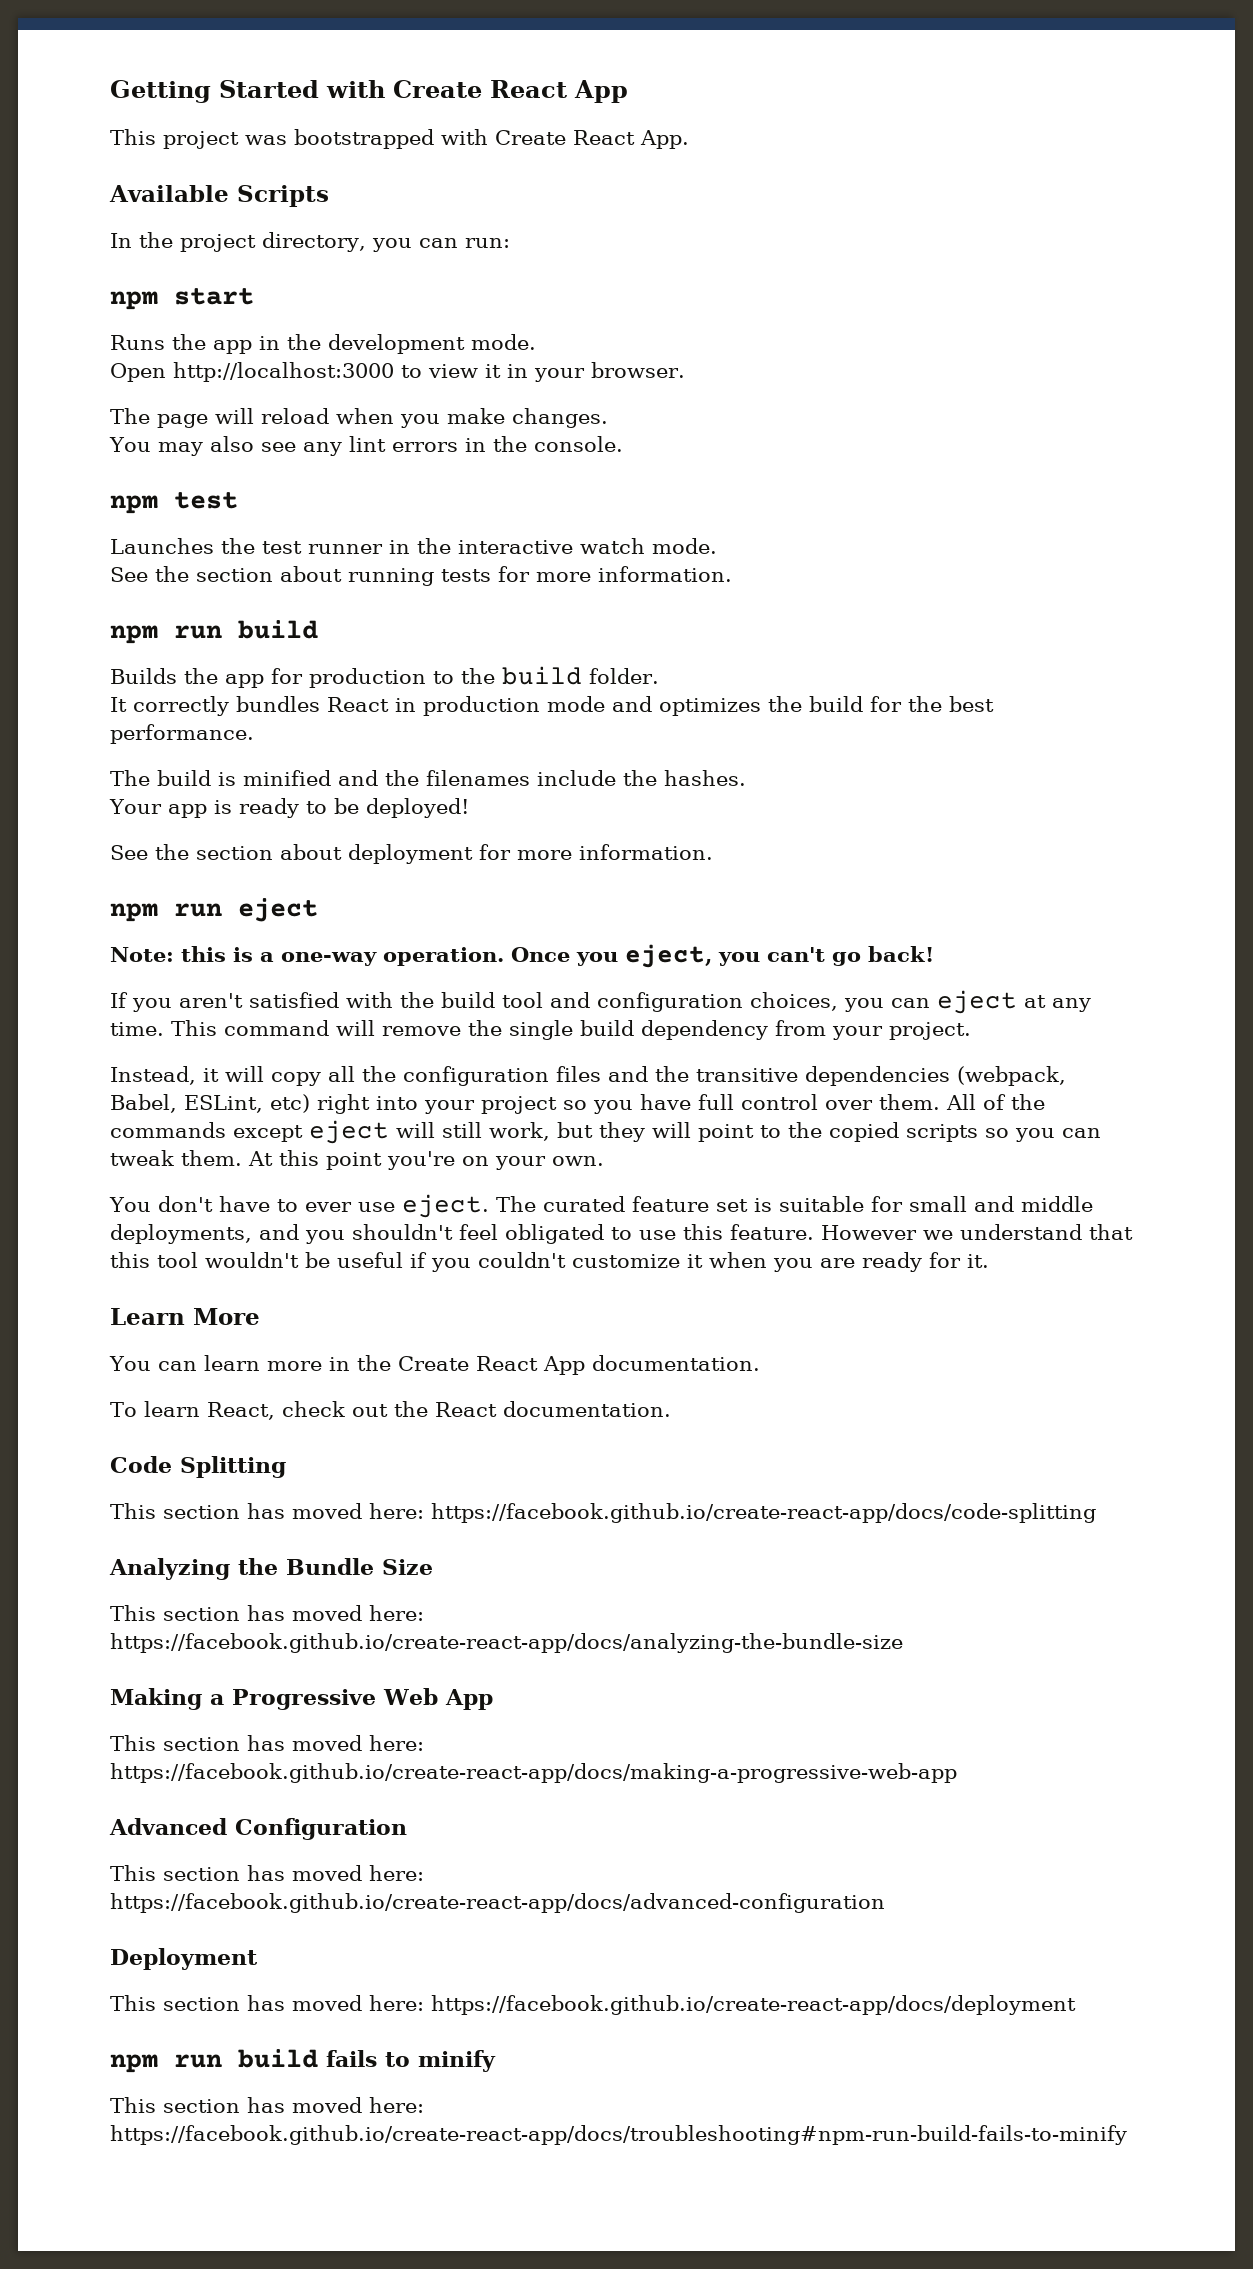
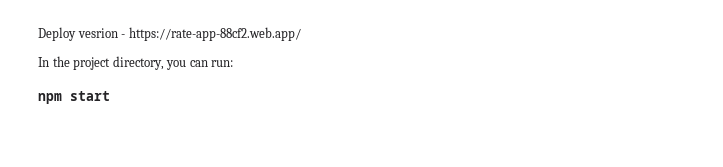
- Getting Started with Create React App
- This project was bootstrapped with Create React App.
- Available Scripts
+ Deploy vesrion - https://rate-app-88cf2.web.app/
- Runs the app in the development mode.
- Open http://localhost:3000 to view it in your browser.
- The page will reload when you make changes.
- You may also see any lint errors in the console.
- npm test
- Launches the test runner in the interactive watch mode.
- See the section about running tests for more information.
- npm run build
- Builds the app for production to the build folder.
- It correctly bundles React in production mode and optimizes the build for the best performance.
- The build is minified and the filenames include the hashes.
- Your app is ready to be deployed!
- See the section about deployment for more information.
- npm run eject
- Note: this is a one-way operation. Once you eject, you can't go back!
- If you aren't satisfied with the build tool and configuration choices, you can eject at any time. This command will remove the single build dependency from your project.
- Instead, it will copy all the configuration files and the transitive dependencies (webpack, Babel, ESLint, etc) right into your project so you have full control over them. All of the commands except eject will still work, but they will point to the copied scripts so you can tweak them. At this point you're on your own.
- You don't have to ever use eject. The curated feature set is suitable for small and middle deployments, and you shouldn't feel obligated to use this feature. However we understand that this tool wouldn't be useful if you couldn't customize it when you are ready for it.
- Learn More
- You can learn more in the Create React App documentation.
- To learn React, check out the React documentation.
- Code Splitting
- This section has moved here: https://facebook.github.io/create-react-app/docs/code-splitting
- Analyzing the Bundle Size
- This section has moved here: https://facebook.github.io/create-react-app/docs/analyzing-the-bundle-size
- Making a Progressive Web App
- This section has moved here: https://facebook.github.io/create-react-app/docs/making-a-progressive-web-app
- Advanced Configuration
- This section has moved here: https://facebook.github.io/create-react-app/docs/advanced-configuration
- Deployment
- This section has moved here: https://facebook.github.io/create-react-app/docs/deployment
- npm run build fails to minify
- This section has moved here: https://facebook.github.io/create-react-app/docs/troubleshooting#npm-run-build-fails-to-minify

